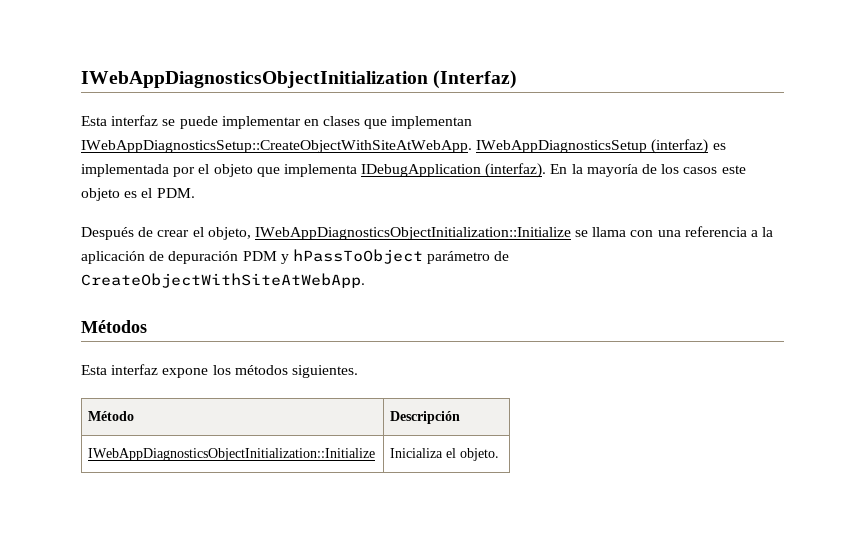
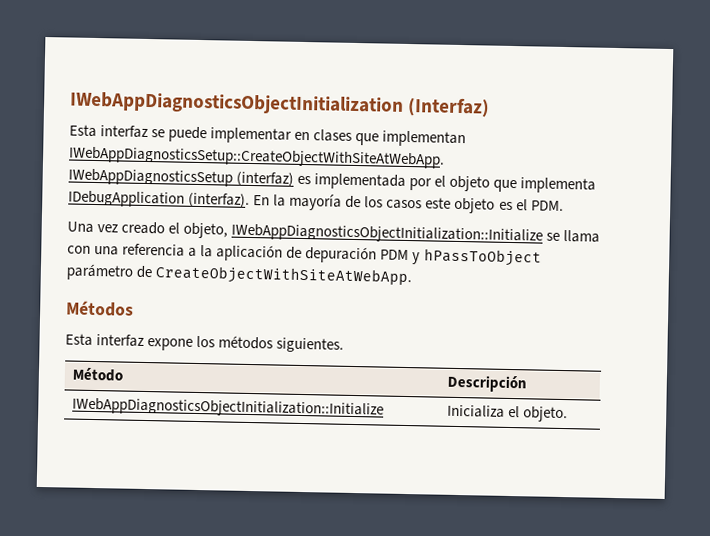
- Después de crear el objeto, IWebAppDiagnosticsObjectInitialization::Initialize se llama con una referencia a la aplicación de depuración PDM y hPassToObject parámetro de CreateObjectWithSiteAtWebApp.
+ Una vez creado el objeto, IWebAppDiagnosticsObjectInitialization::Initialize se llama con una referencia a la aplicación de depuración PDM y hPassToObject parámetro de CreateObjectWithSiteAtWebApp.

